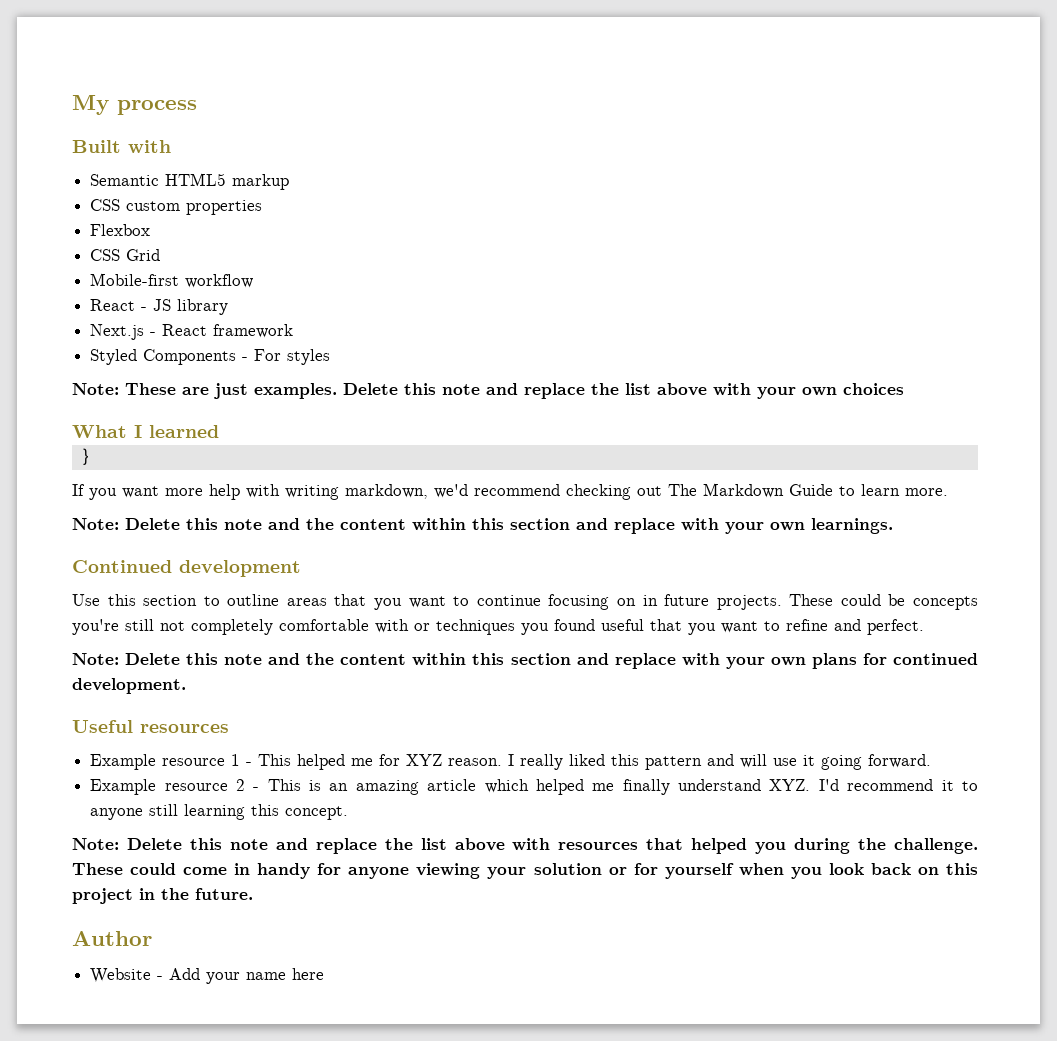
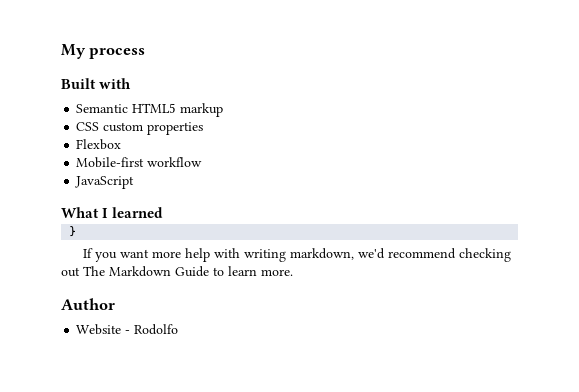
- CSS Grid
- React - JS library
- Next.js - React framework
- Styled Components - For styles
- Note: These are just examples. Delete this note and replace the list above with your own choices
+ JavaScript
- Note: Delete this note and the content within this section and replace with your own learnings.
- Continued development
- Use this section to outline areas that you want to continue focusing on in future projects. These could be concepts you're still not completely comfortable with or techniques you found useful that you want to refine and perfect.
- Note: Delete this note and the content within this section and replace with your own plans for continued development.
- Useful resources
- Example resource 1 - This helped me for XYZ reason. I really liked this pattern and will use it going forward.
- Example resource 2 - This is an amazing article which helped me finally understand XYZ. I'd recommend it to anyone still learning this concept.
- Note: Delete this note and replace the list above with resources that helped you during the challenge. These could come in handy for anyone viewing your solution or for yourself when you look back on this project in the future.
- Website - Add your name here
+ Website - Rodolfo

